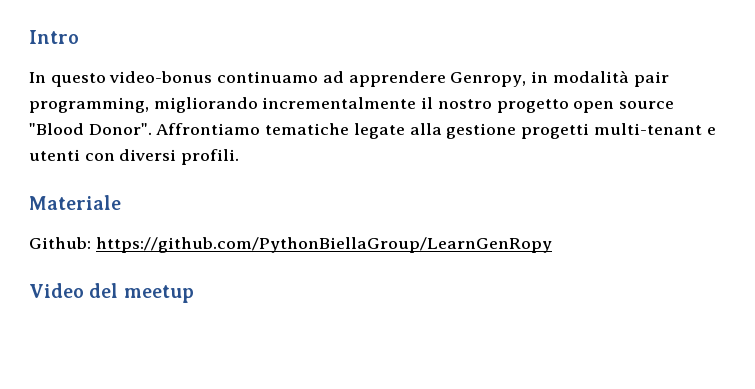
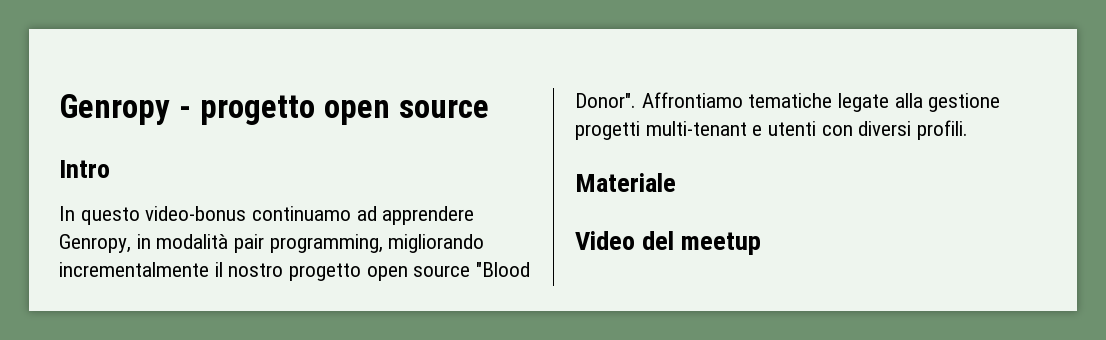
+ Genropy - progetto open source
- Github: https://github.com/PythonBiellaGroup/LearnGenRopy

